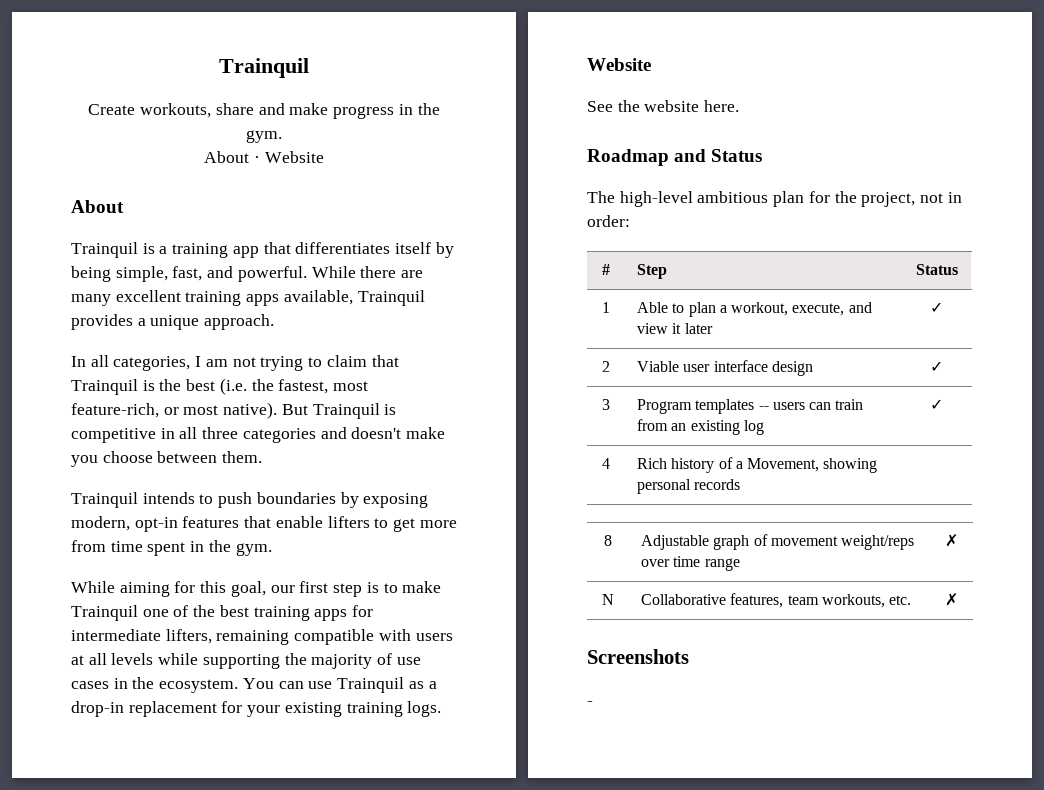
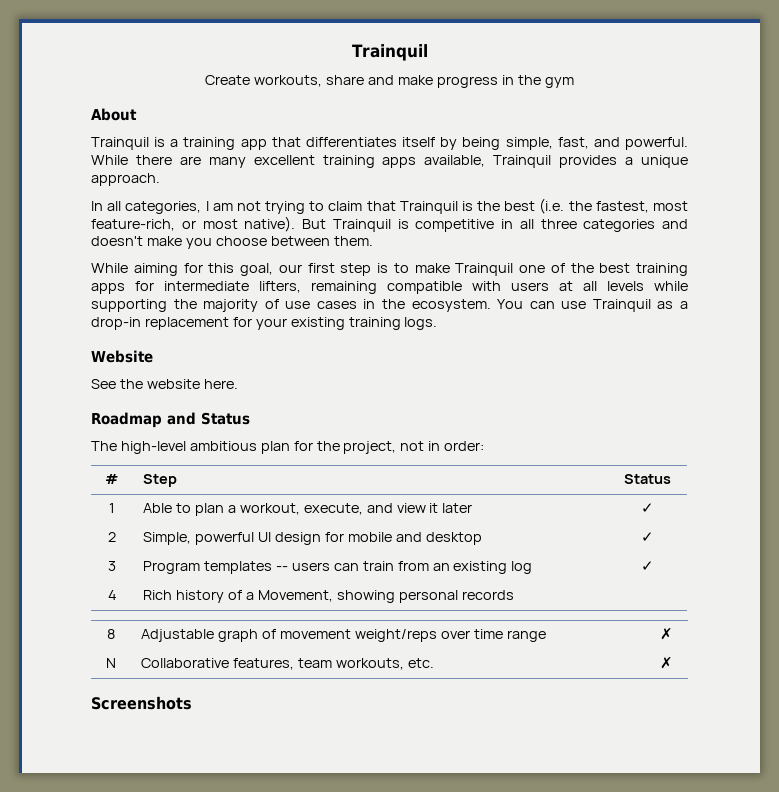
- Create workouts, share and make progress in the gym.
- About · Website
+ Create workouts, share and make progress in the gym
- Trainquil intends to push boundaries by exposing modern, opt-in features that enable lifters to get more from time spent in the gym.
- 2 | Viable user interface design | ✓
+ 2 | Simple, powerful UI design for mobile and desktop | ✓
- -

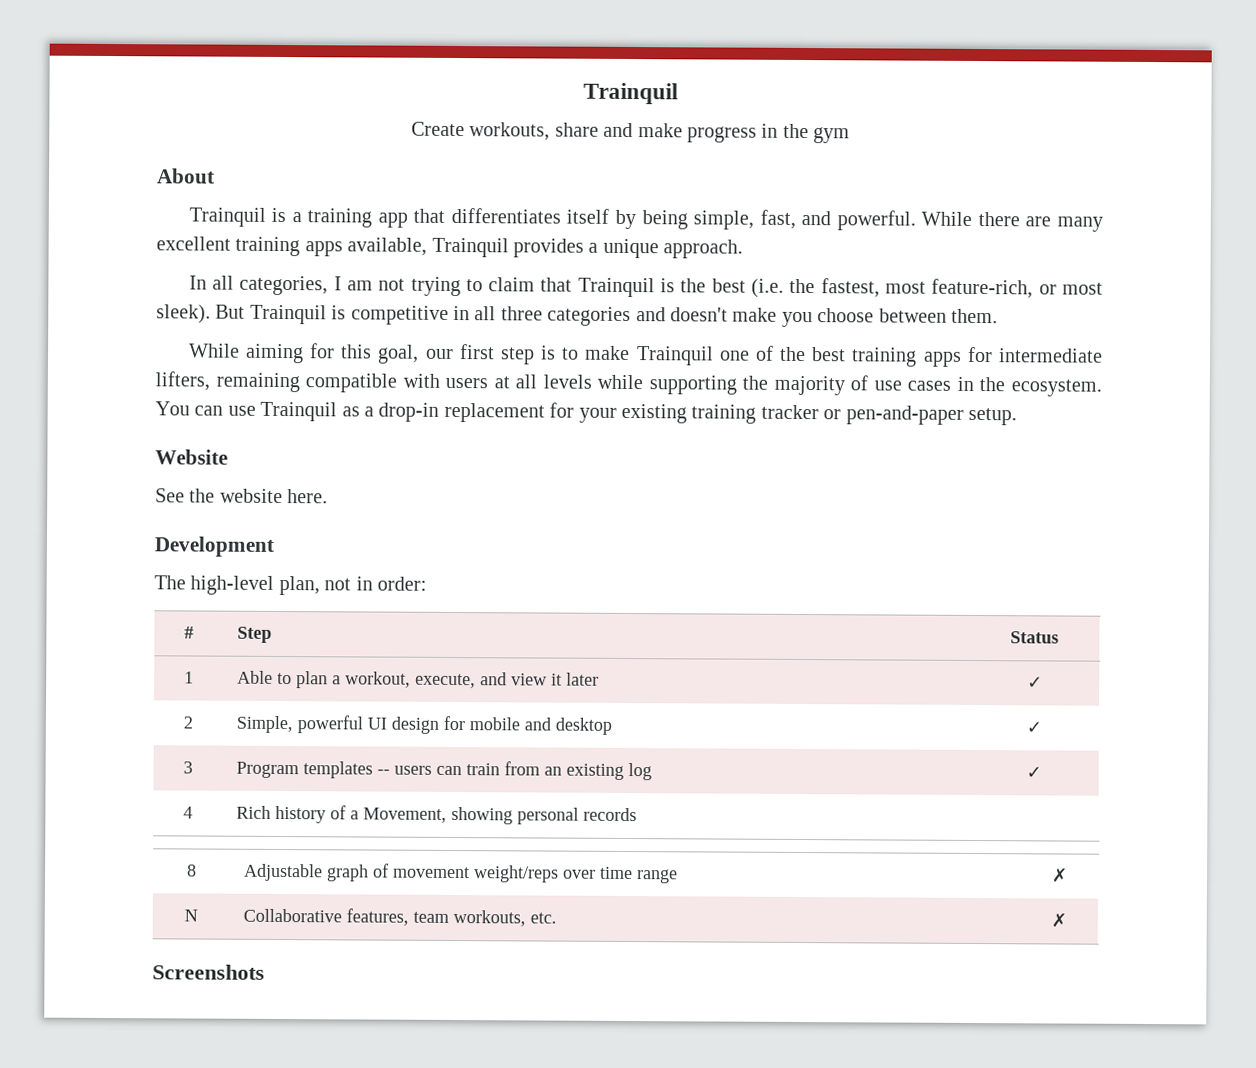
- In all categories, I am not trying to claim that Trainquil is the best (i.e. the fastest, most feature-rich, or most native).
+ In all categories, I am not trying to claim that Trainquil is the best (i.e. the fastest, most feature-rich, or most sleek).
- You can use Trainquil as a drop-in replacement for your existing training logs.
+ You can use Trainquil as a drop-in replacement for your existing training tracker or pen-and-paper setup.
- Roadmap and Status
+ Development
- The high-level ambitious plan for the project, not in order:
+ The high-level plan, not in order:

